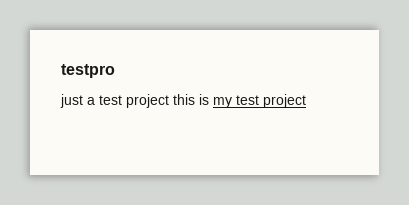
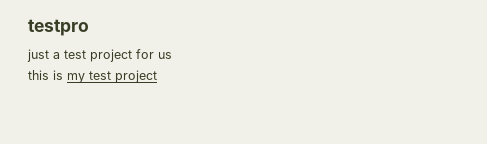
- just a test project this is my test project
+ just a test project for us
+ this is my test project

